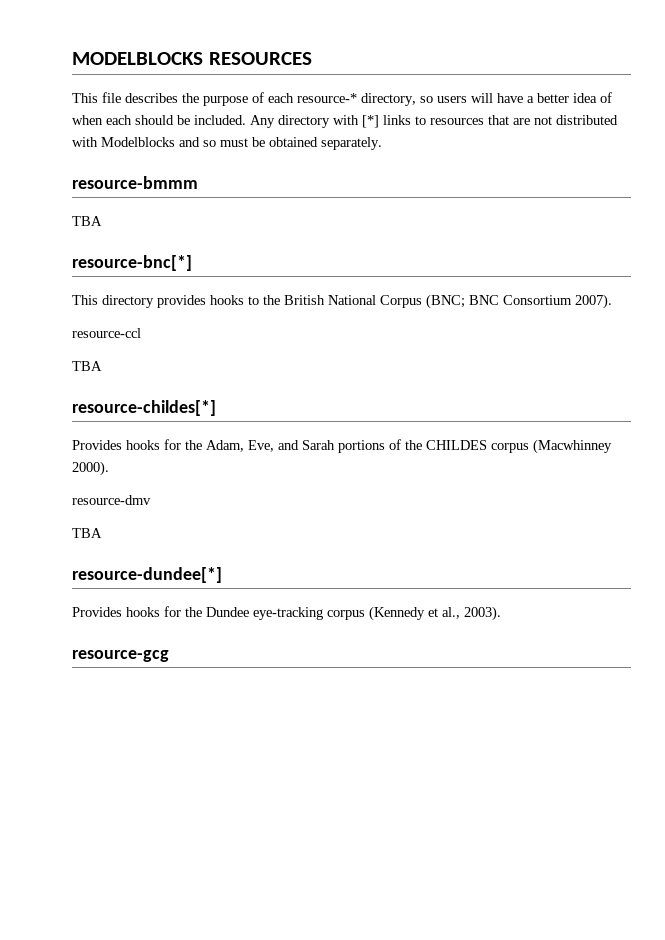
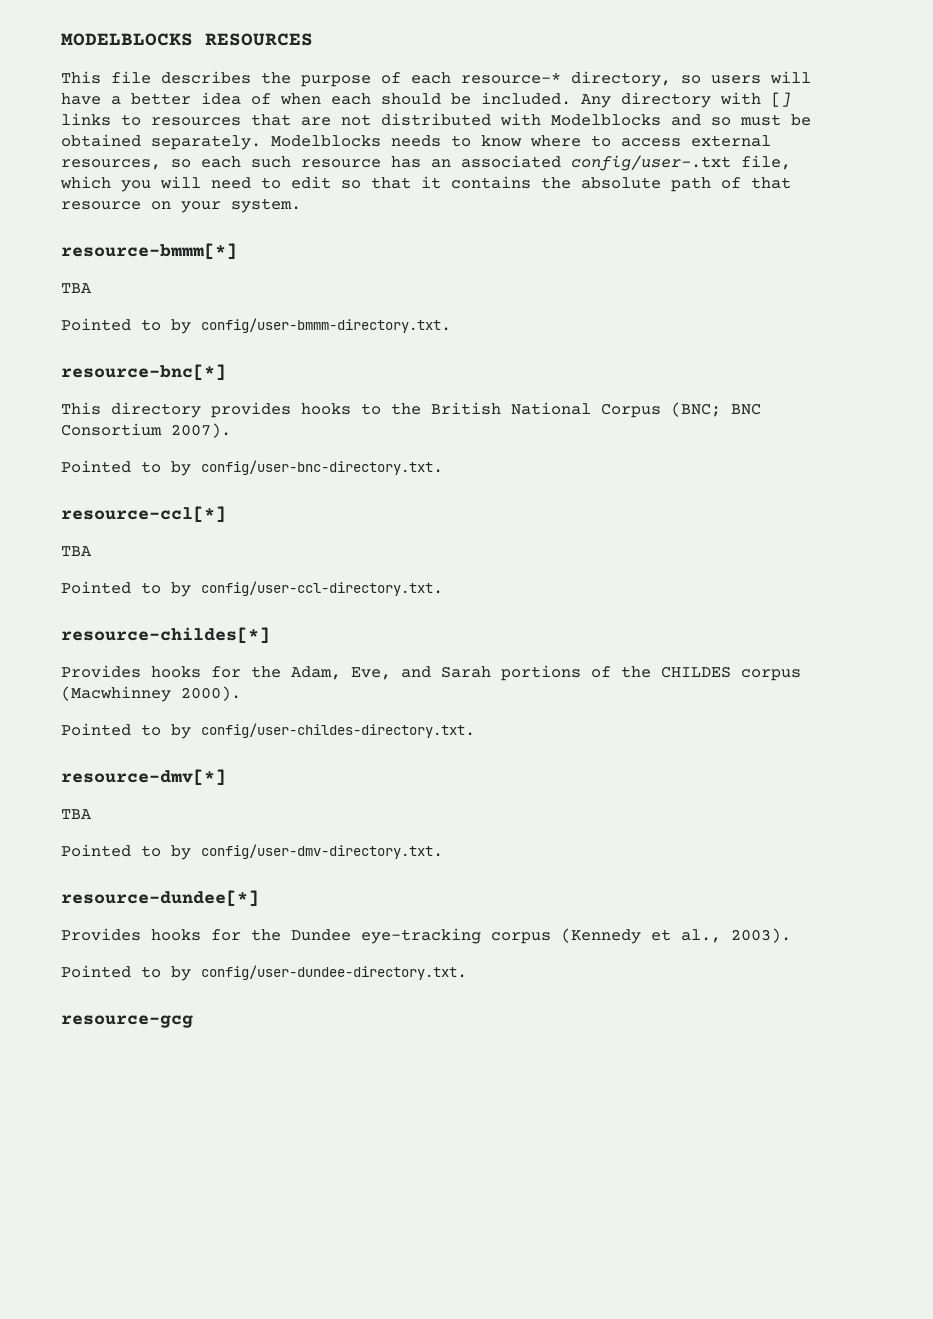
- Any directory with [*] links to resources that are not distributed with Modelblocks and so must be obtained separately.
- resource-bmmm
+ Any directory with [] links to resources that are not distributed with Modelblocks and so must be obtained separately. Modelblocks needs to know where to access external resources, so each such resource has an associated config/user-.txt file, which you will need to edit so that it contains the absolute path of that resource on your system.
+ resource-bmmm[*]
  TBA
+ Pointed to by config/user-bmmm-directory.txt.
- resource-ccl
+ Pointed to by config/user-bnc-directory.txt.
+ resource-ccl[*]
  TBA
+ Pointed to by config/user-ccl-directory.txt.
- resource-dmv
+ Pointed to by config/user-childes-directory.txt.
+ resource-dmv[*]
  TBA
+ Pointed to by config/user-dmv-directory.txt.
+ Pointed to by config/user-dundee-directory.txt.

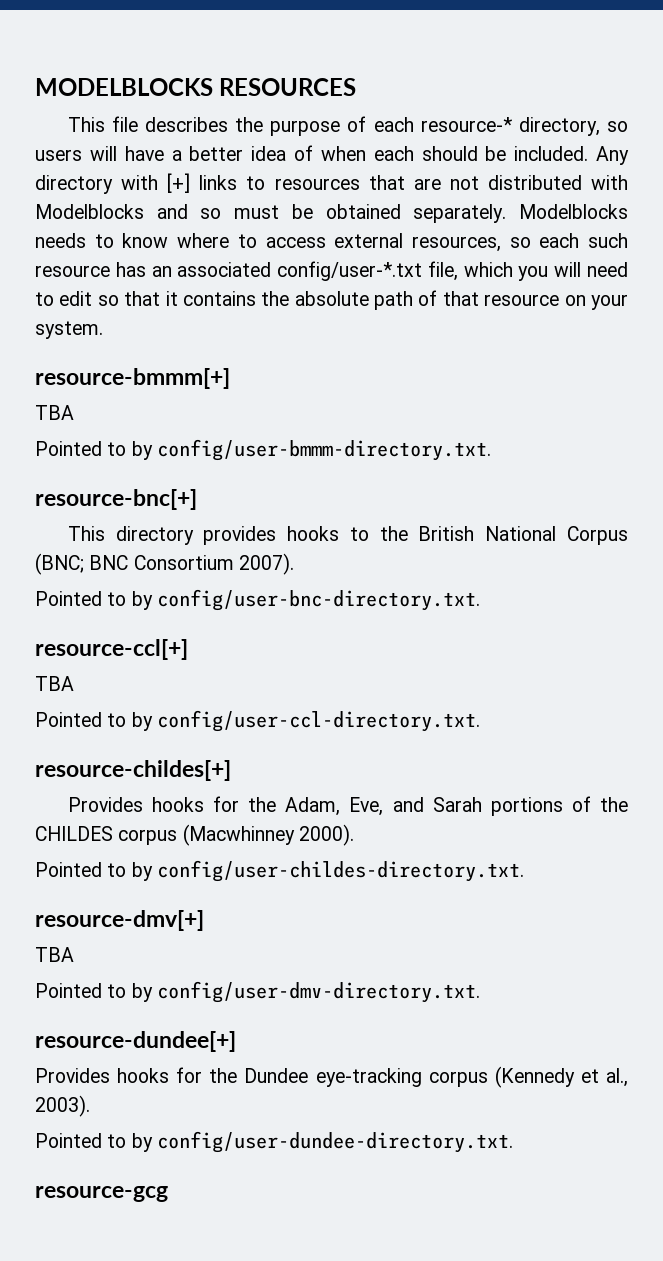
- Any directory with [] links to resources that are not distributed with Modelblocks and so must be obtained separately.
+ Any directory with [+] links to resources that are not distributed with Modelblocks and so must be obtained separately.
- Modelblocks needs to know where to access external resources, so each such resource has an associated config/user-.txt file, which you will need to edit so that it contains the absolute path of that resource on your system.
+ Modelblocks needs to know where to access external resources, so each such resource has an associated config/user-*.txt file, which you will need to edit so that it contains the absolute path of that resource on your system.
- resource-bmmm[*]
+ resource-bmmm[+]
- resource-bnc[*]
+ resource-bnc[+]
- resource-ccl[*]
+ resource-ccl[+]
- resource-childes[*]
+ resource-childes[+]
- resource-dmv[*]
+ resource-dmv[+]
- resource-dundee[*]
+ resource-dundee[+]

